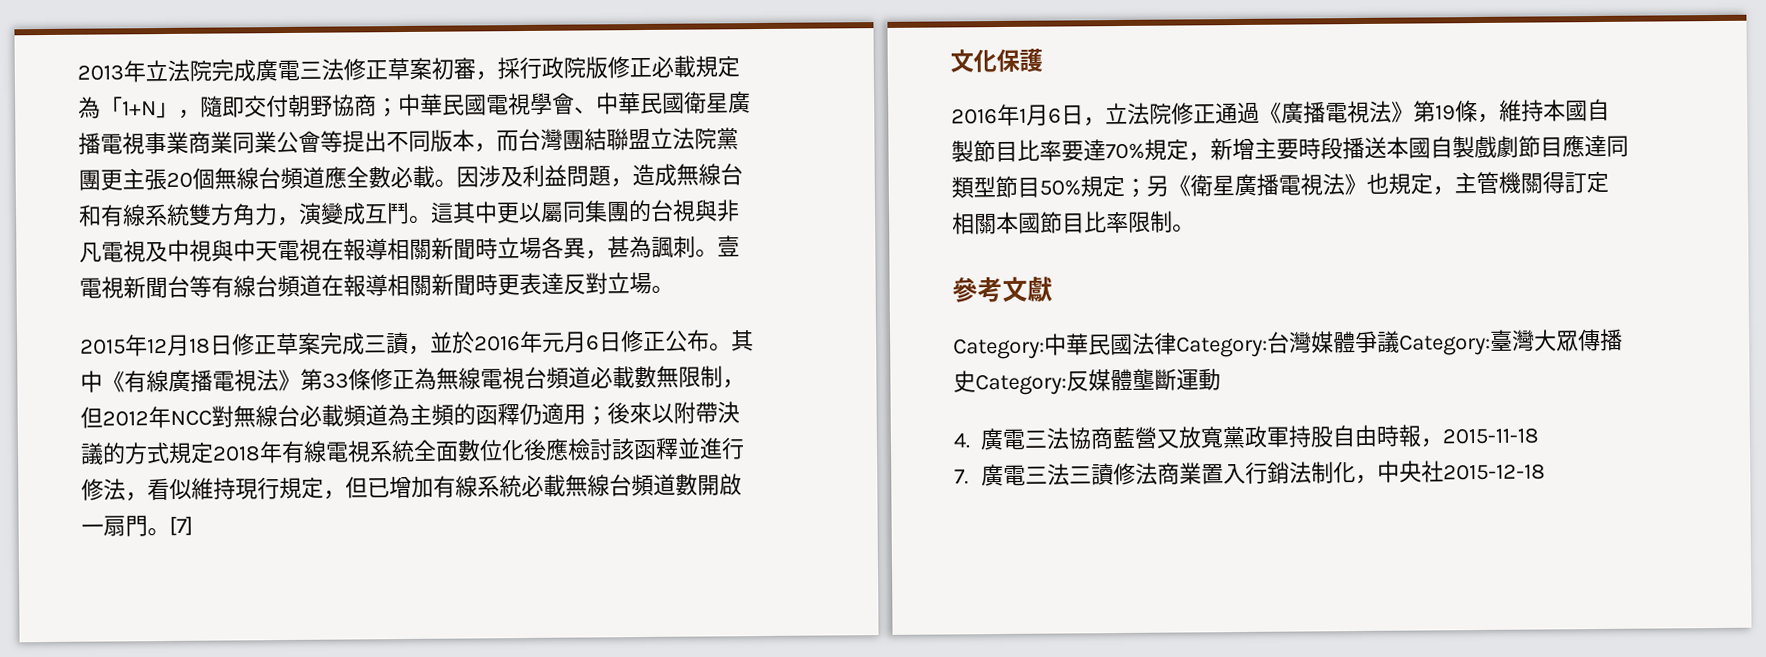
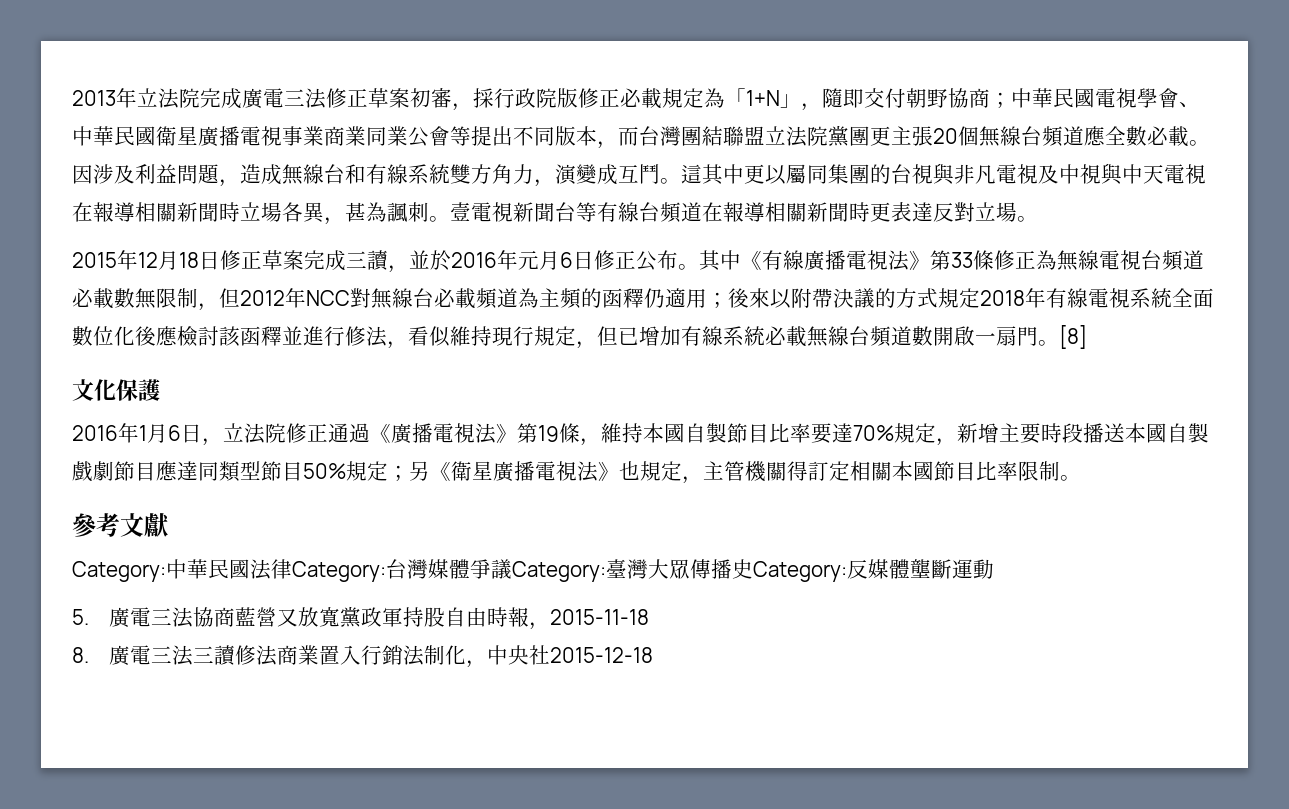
- [7]
+ [8]
- 4.廣電三法協商藍營又放寬黨政軍持股自由時報，2015-11-18
+ 5.廣電三法協商藍營又放寬黨政軍持股自由時報，2015-11-18
- 7.廣電三法三讀修法商業置入行銷法制化，中央社2015-12-18
+ 8.廣電三法三讀修法商業置入行銷法制化，中央社2015-12-18

